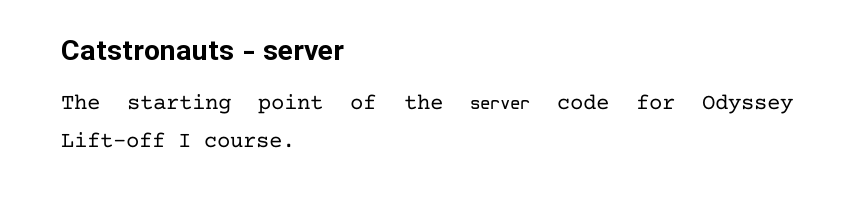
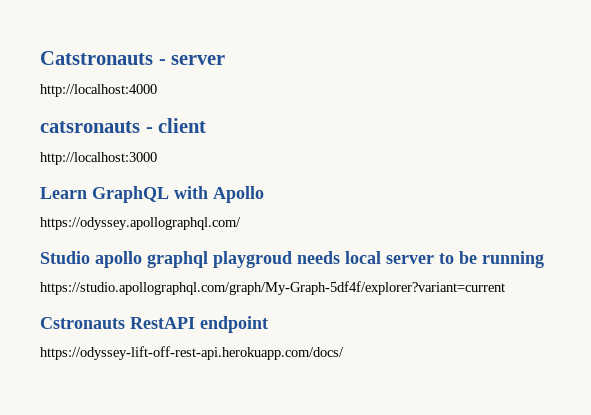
- The starting point of the server code for Odyssey Lift-off I course.
+ http://localhost:4000
+ catsronauts - client
+ http://localhost:3000
+ Learn GraphQL with Apollo
+ https://odyssey.apollographql.com/
+ Studio apollo graphql playgroud needs local server to be running
+ https://studio.apollographql.com/graph/My-Graph-5df4f/explorer?variant=current
+ Cstronauts RestAPI endpoint
+ https://odyssey-lift-off-rest-api.herokuapp.com/docs/

